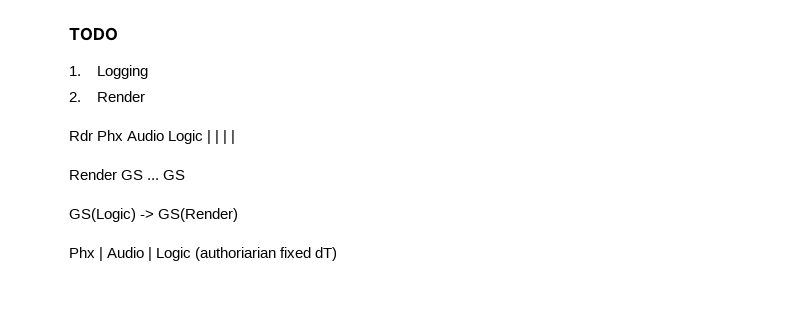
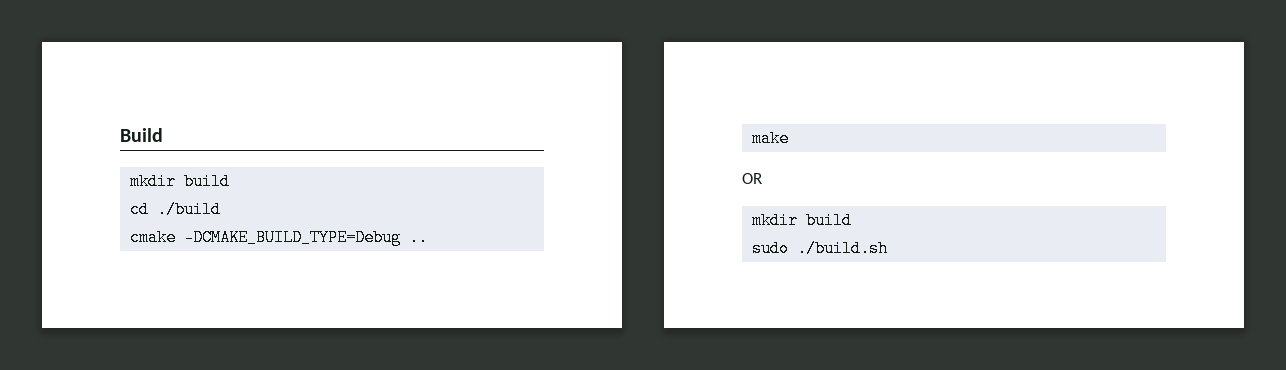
- TODO
- 1. Logging
- 2. Render
- Rdr Phx Audio Logic | | | |
- Render GS ... GS
- GS(Logic) -> GS(Render)
- Phx | Audio | Logic (authoriarian fixed dT)
+ Build
+ mkdir build
+ cd ./build
+ cmake -DCMAKE_BUILD_TYPE=Debug ..
+ make
+ OR
+ mkdir build
+ sudo ./build.sh

